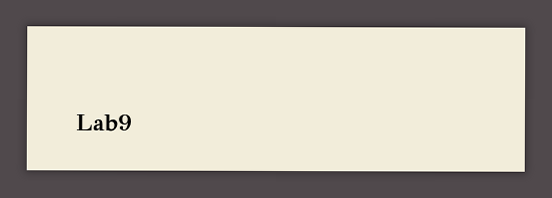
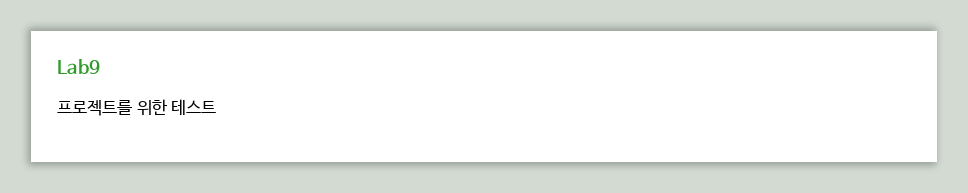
+ 프로젝트를 위한 테스트

